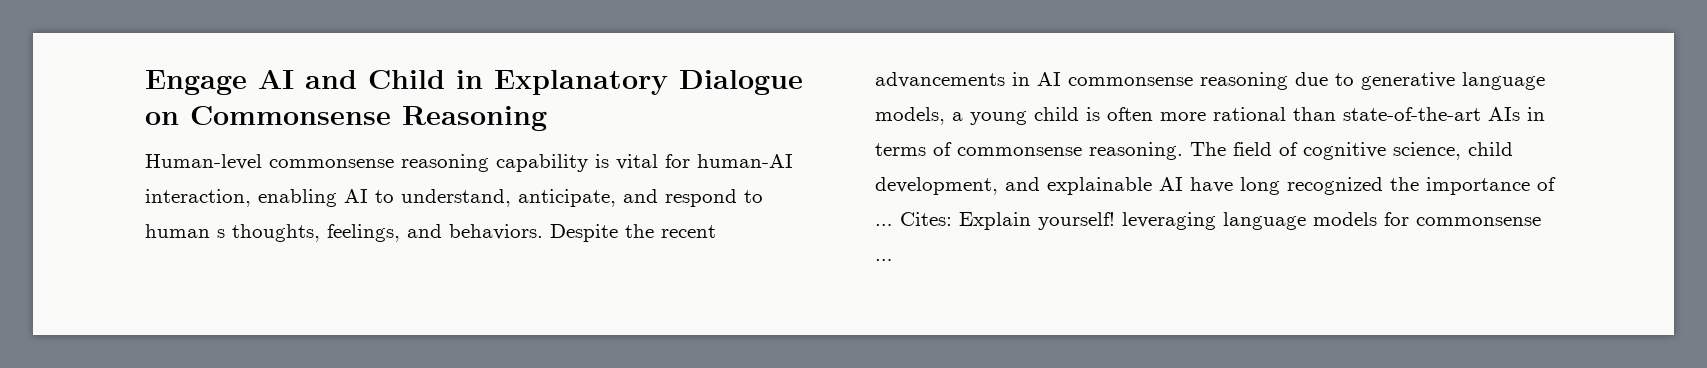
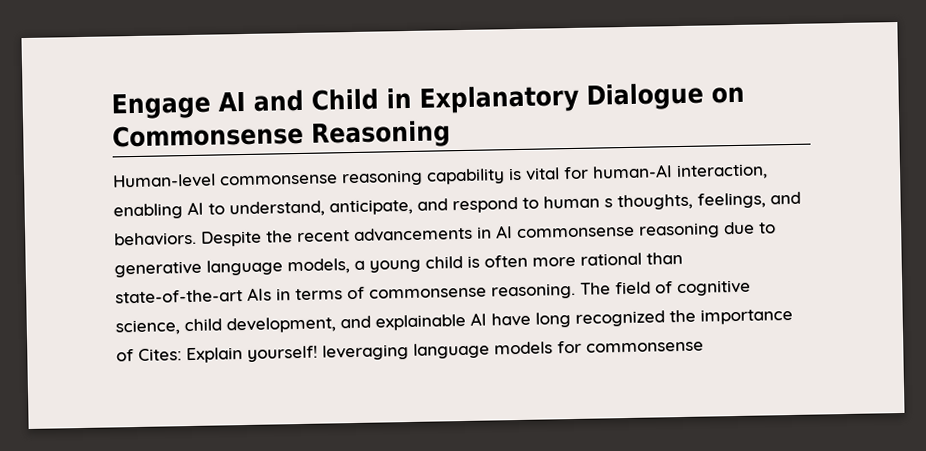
- The field of cognitive science, child development, and explainable AI have long recognized the importance of … Cites: Explain yourself! leveraging language models for commonsense …
+ The field of cognitive science, child development, and explainable AI have long recognized the importance of Cites: Explain yourself! leveraging language models for commonsense

